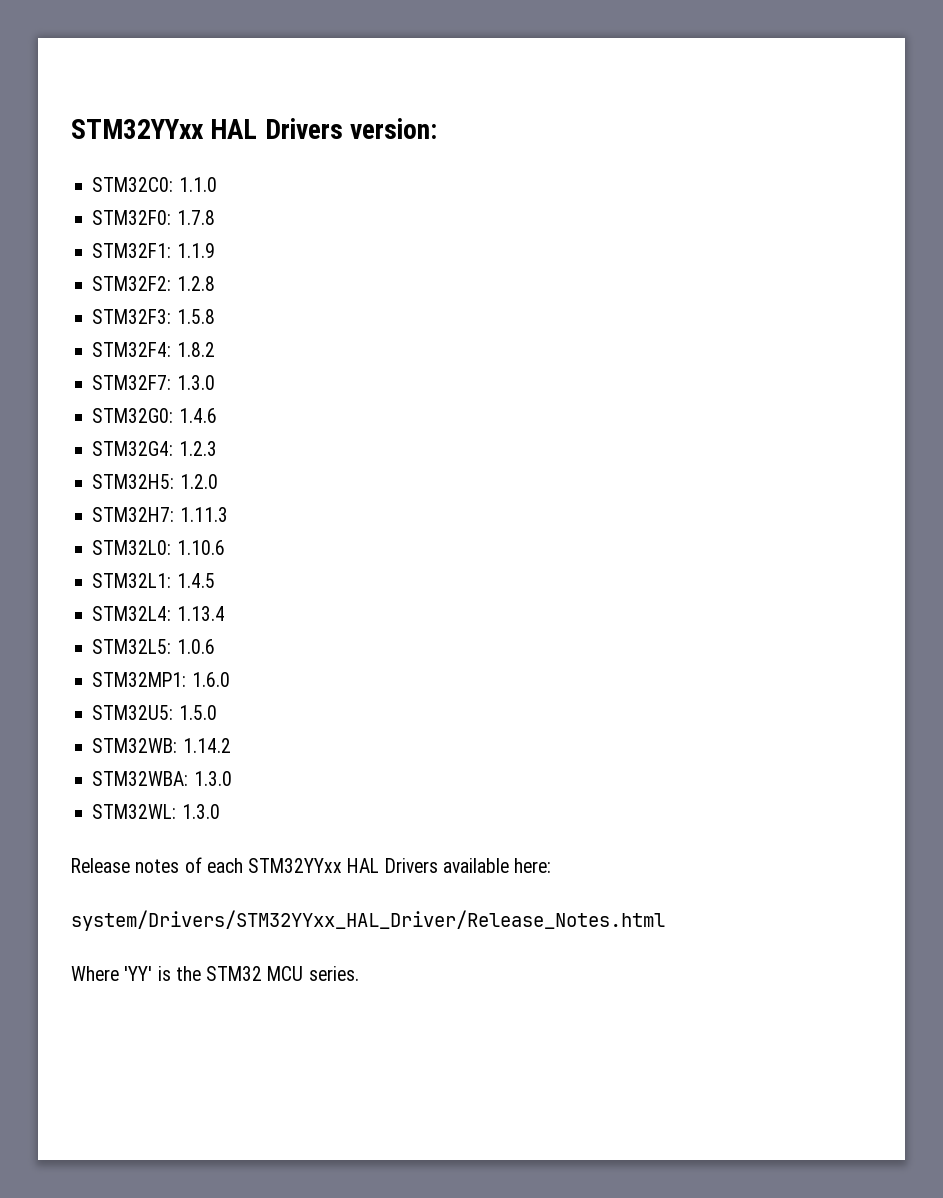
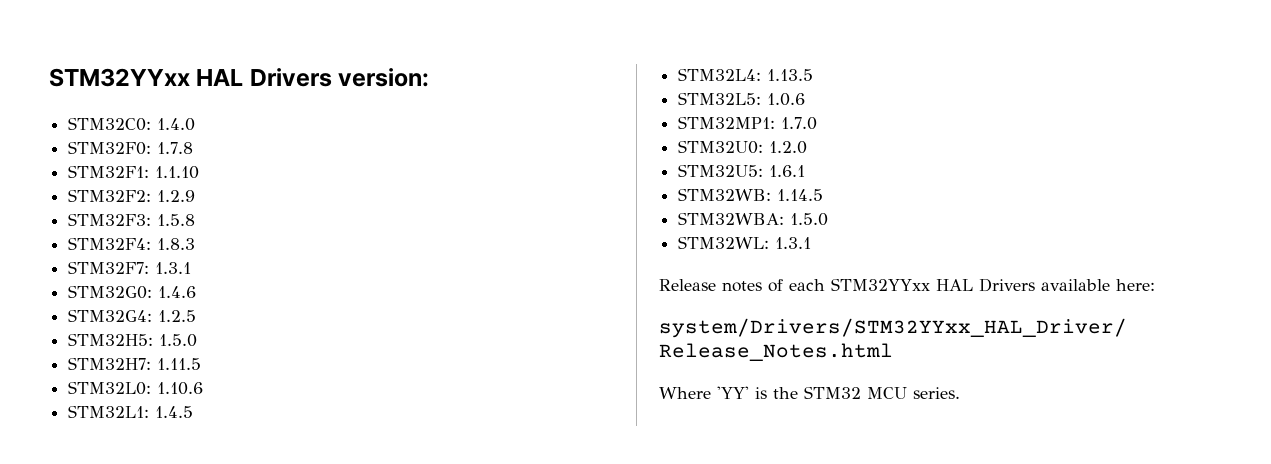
- STM32C0: 1.1.0
+ STM32C0: 1.4.0
- STM32F1: 1.1.9
+ STM32F1: 1.1.10
- STM32F2: 1.2.8
+ STM32F2: 1.2.9
- STM32F4: 1.8.2
+ STM32F4: 1.8.3
- STM32F7: 1.3.0
+ STM32F7: 1.3.1
- STM32G4: 1.2.3
+ STM32G4: 1.2.5
- STM32H5: 1.2.0
+ STM32H5: 1.5.0
- STM32H7: 1.11.3
+ STM32H7: 1.11.5
- STM32L4: 1.13.4
+ STM32L4: 1.13.5
- STM32MP1: 1.6.0
- STM32U5: 1.5.0
- STM32WB: 1.14.2
- STM32WBA: 1.3.0
+ STM32MP1: 1.7.0
+ STM32U0: 1.2.0
+ STM32U5: 1.6.1
+ STM32WB: 1.14.5
+ STM32WBA: 1.5.0
- STM32WL: 1.3.0
+ STM32WL: 1.3.1

